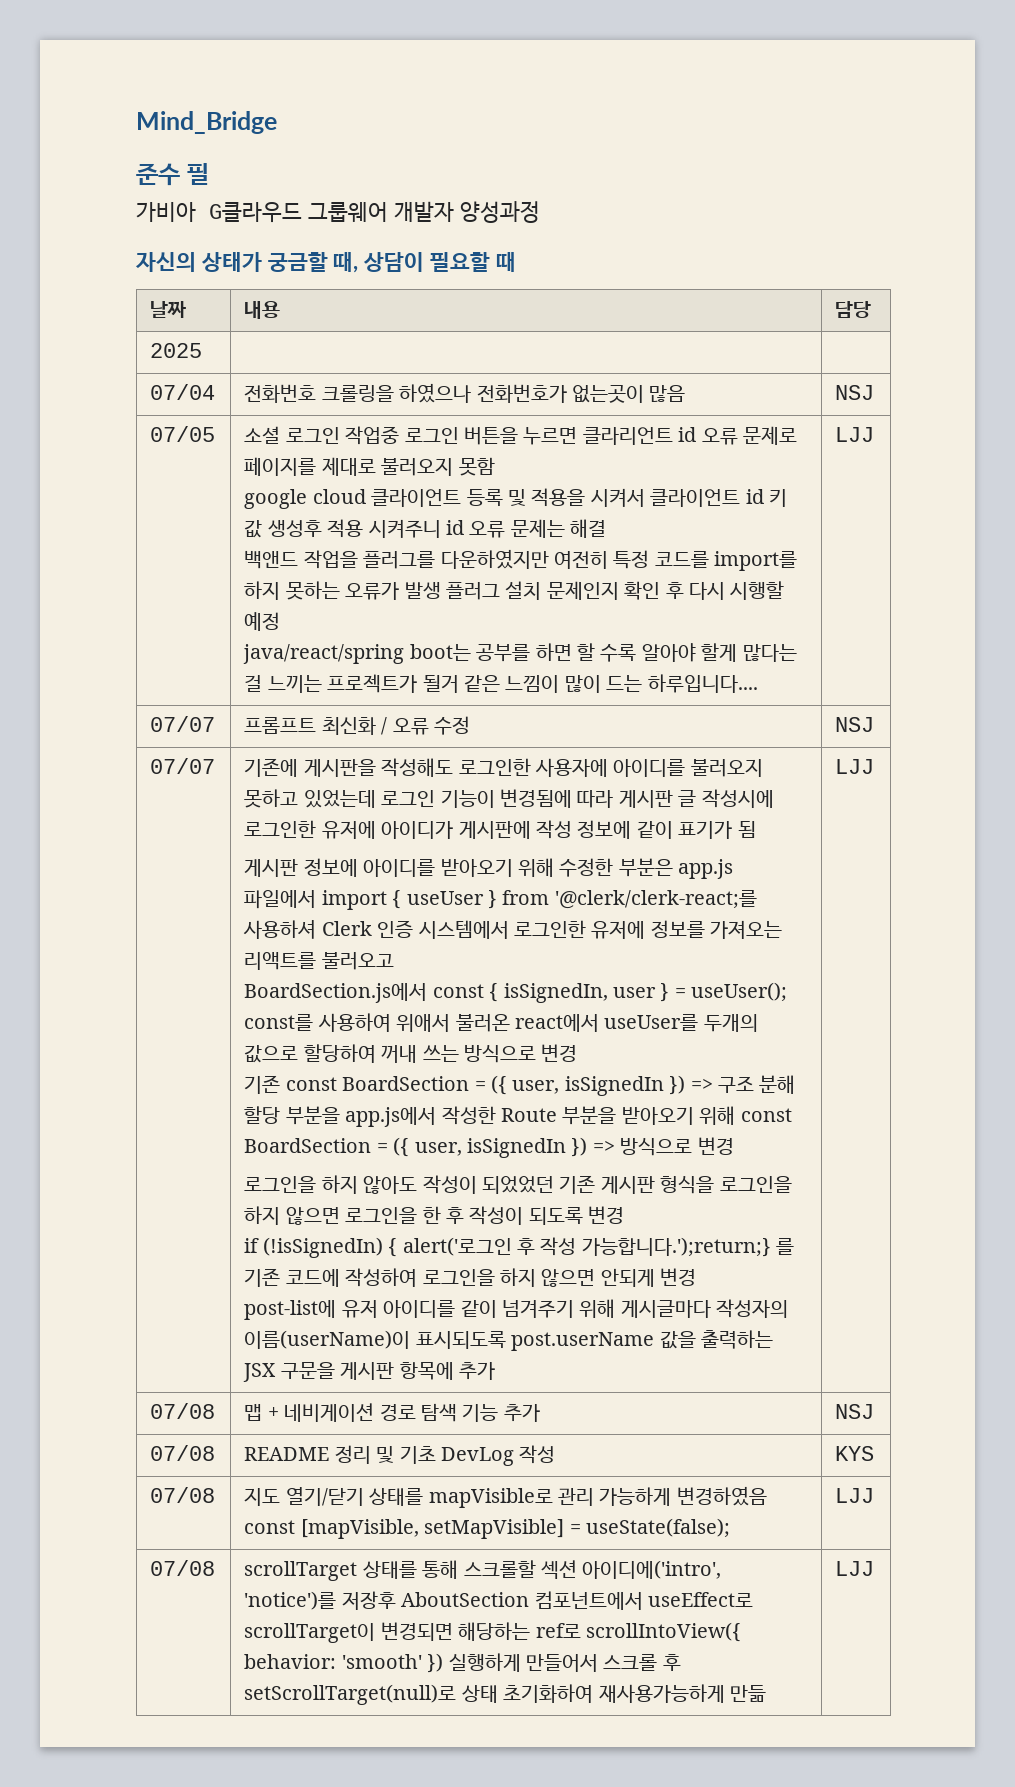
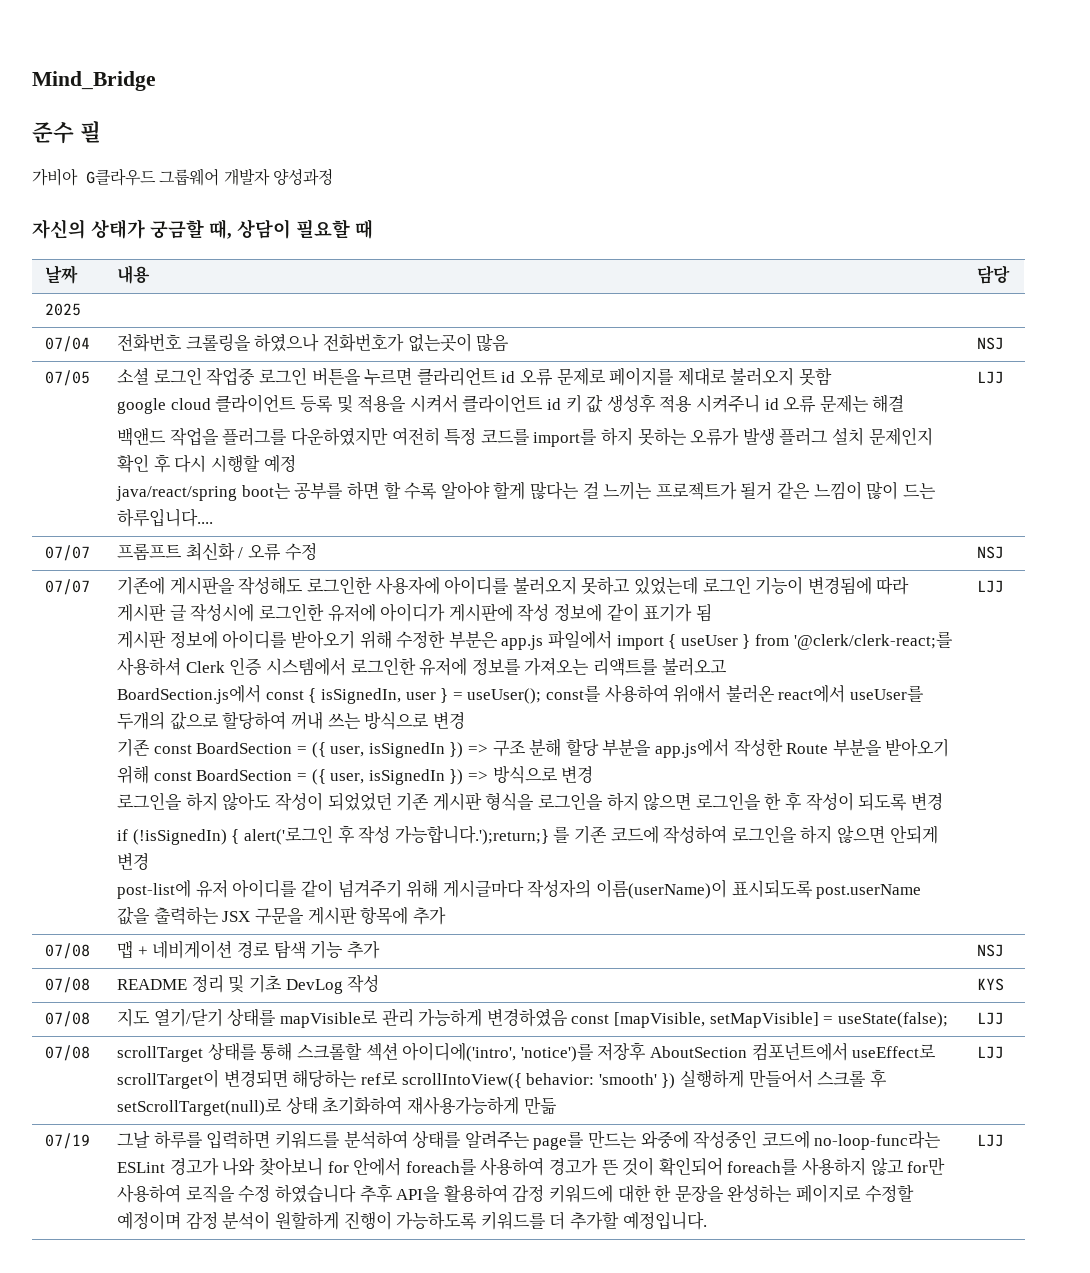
+ 07/19 | 그날 하루를 입력하면 키워드를 분석하여 상태를 알려주는 page를 만드는 와중에 작성중인 코드에 no-loop-func라는 ESLint 경고가 나와 찾아보니 for 안에서 foreach를 사용하여 경고가 뜬 것이 확인되어 foreach를 사용하지 않고 for만 사용하여 로직을 수정 하였습니다 추후 API을 활용하여 감정 키워드에 대한 한 문장을 완성하는 페이지로 수정할 예정이며 감정 분석이 원할하게 진행이 가능하도록 키워드를 더 추가할 예정입니다. | LJJ

